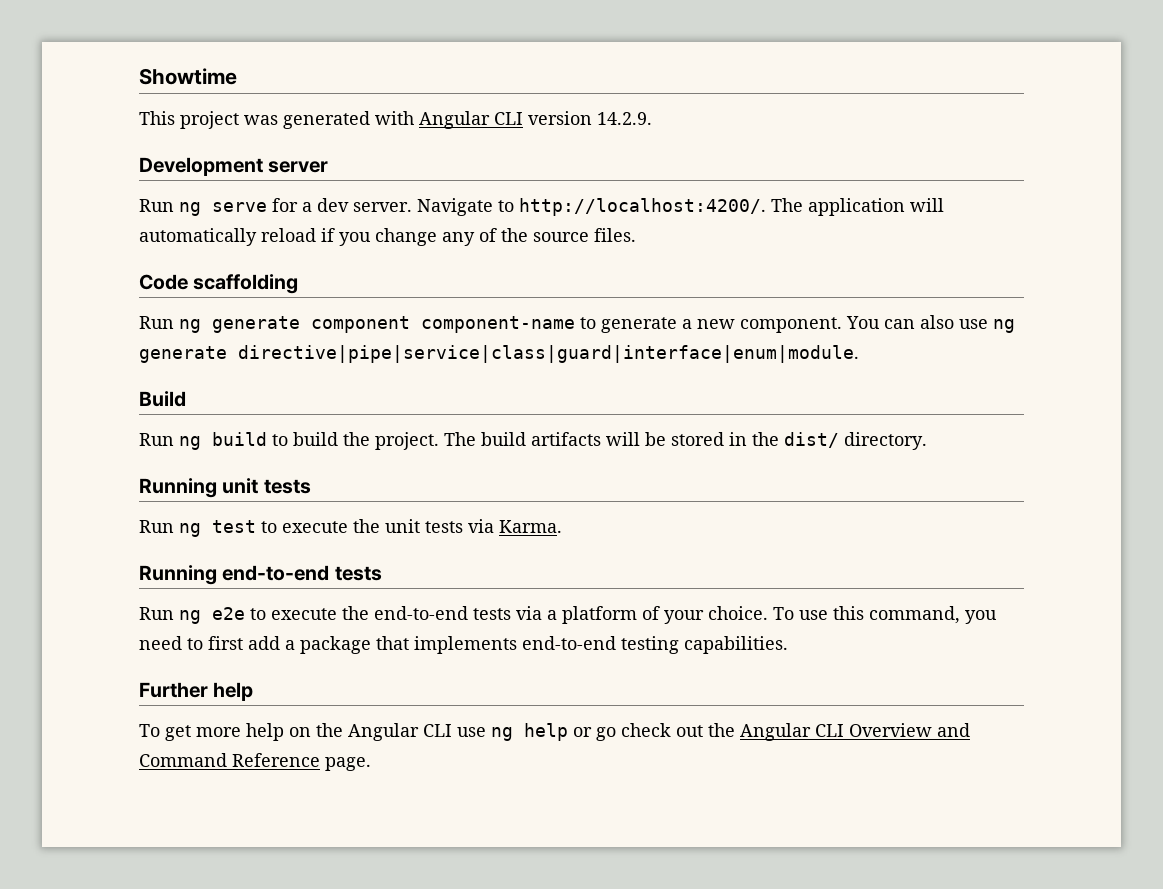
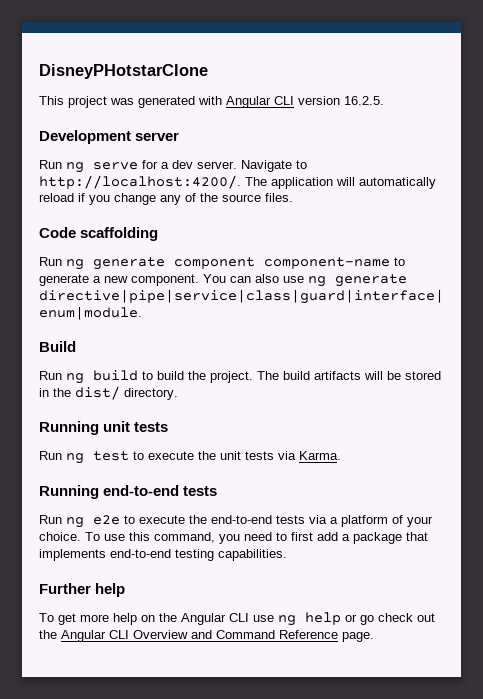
- Showtime
+ DisneyPHotstarClone
- This project was generated with Angular CLI version 14.2.9.
+ This project was generated with Angular CLI version 16.2.5.

